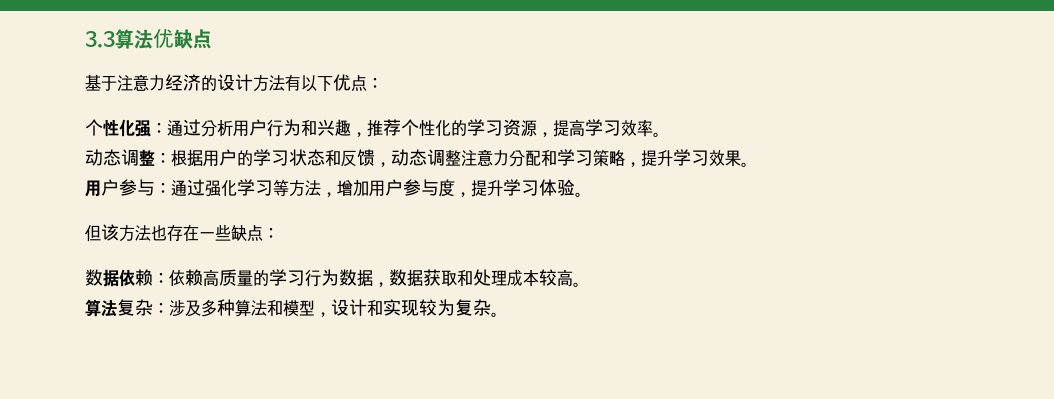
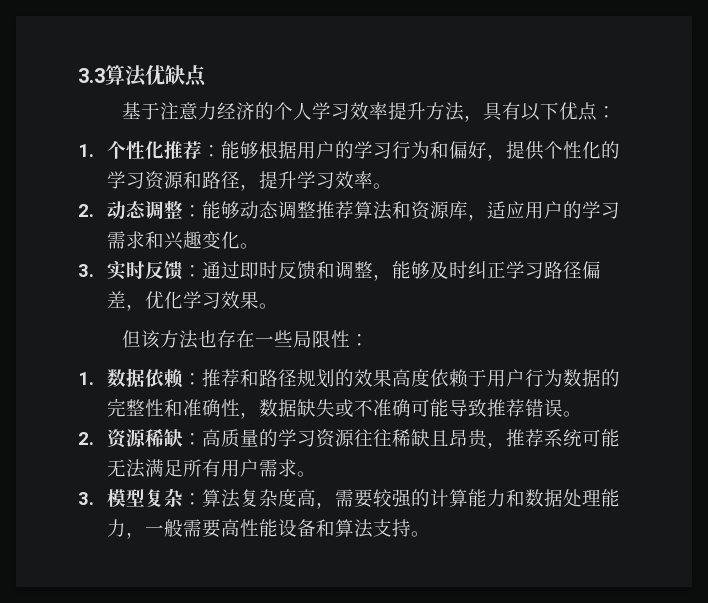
- 基于注意力经济的设计方法有以下优点：
- 个性化强：通过分析用户行为和兴趣，推荐个性化的学习资源，提高学习效率。
+ 基于注意力经济的个人学习效率提升方法，具有以下优点：
+ 1.个性化推荐：能够根据用户的学习行为和偏好，提供个性化的学习资源和路径，提升学习效率。
- 动态调整：根据用户的学习状态和反馈，动态调整注意力分配和学习策略，提升学习效果。
- 用户参与：通过强化学习等方法，增加用户参与度，提升学习体验。
+ 2.动态调整：能够动态调整推荐算法和资源库，适应用户的学习需求和兴趣变化。
+ 3.实时反馈：通过即时反馈和调整，能够及时纠正学习路径偏差，优化学习效果。
- 但该方法也存在一些缺点：
- 数据依赖：依赖高质量的学习行为数据，数据获取和处理成本较高。
- 算法复杂：涉及多种算法和模型，设计和实现较为复杂。
+ 但该方法也存在一些局限性：
+ 1.数据依赖：推荐和路径规划的效果高度依赖于用户行为数据的完整性和准确性，数据缺失或不准确可能导致推荐错误。
+ 2.资源稀缺：高质量的学习资源往往稀缺且昂贵，推荐系统可能无法满足所有用户需求。
+ 3.模型复杂：算法复杂度高，需要较强的计算能力和数据处理能力，一般需要高性能设备和算法支持。

